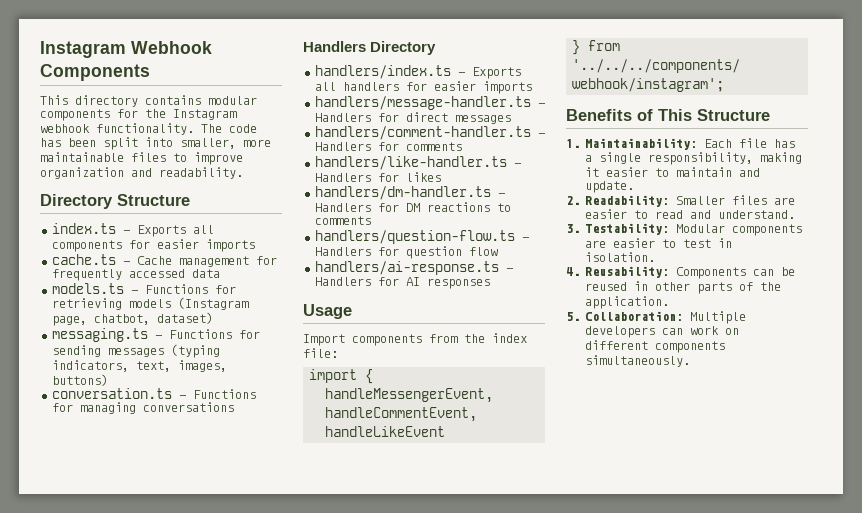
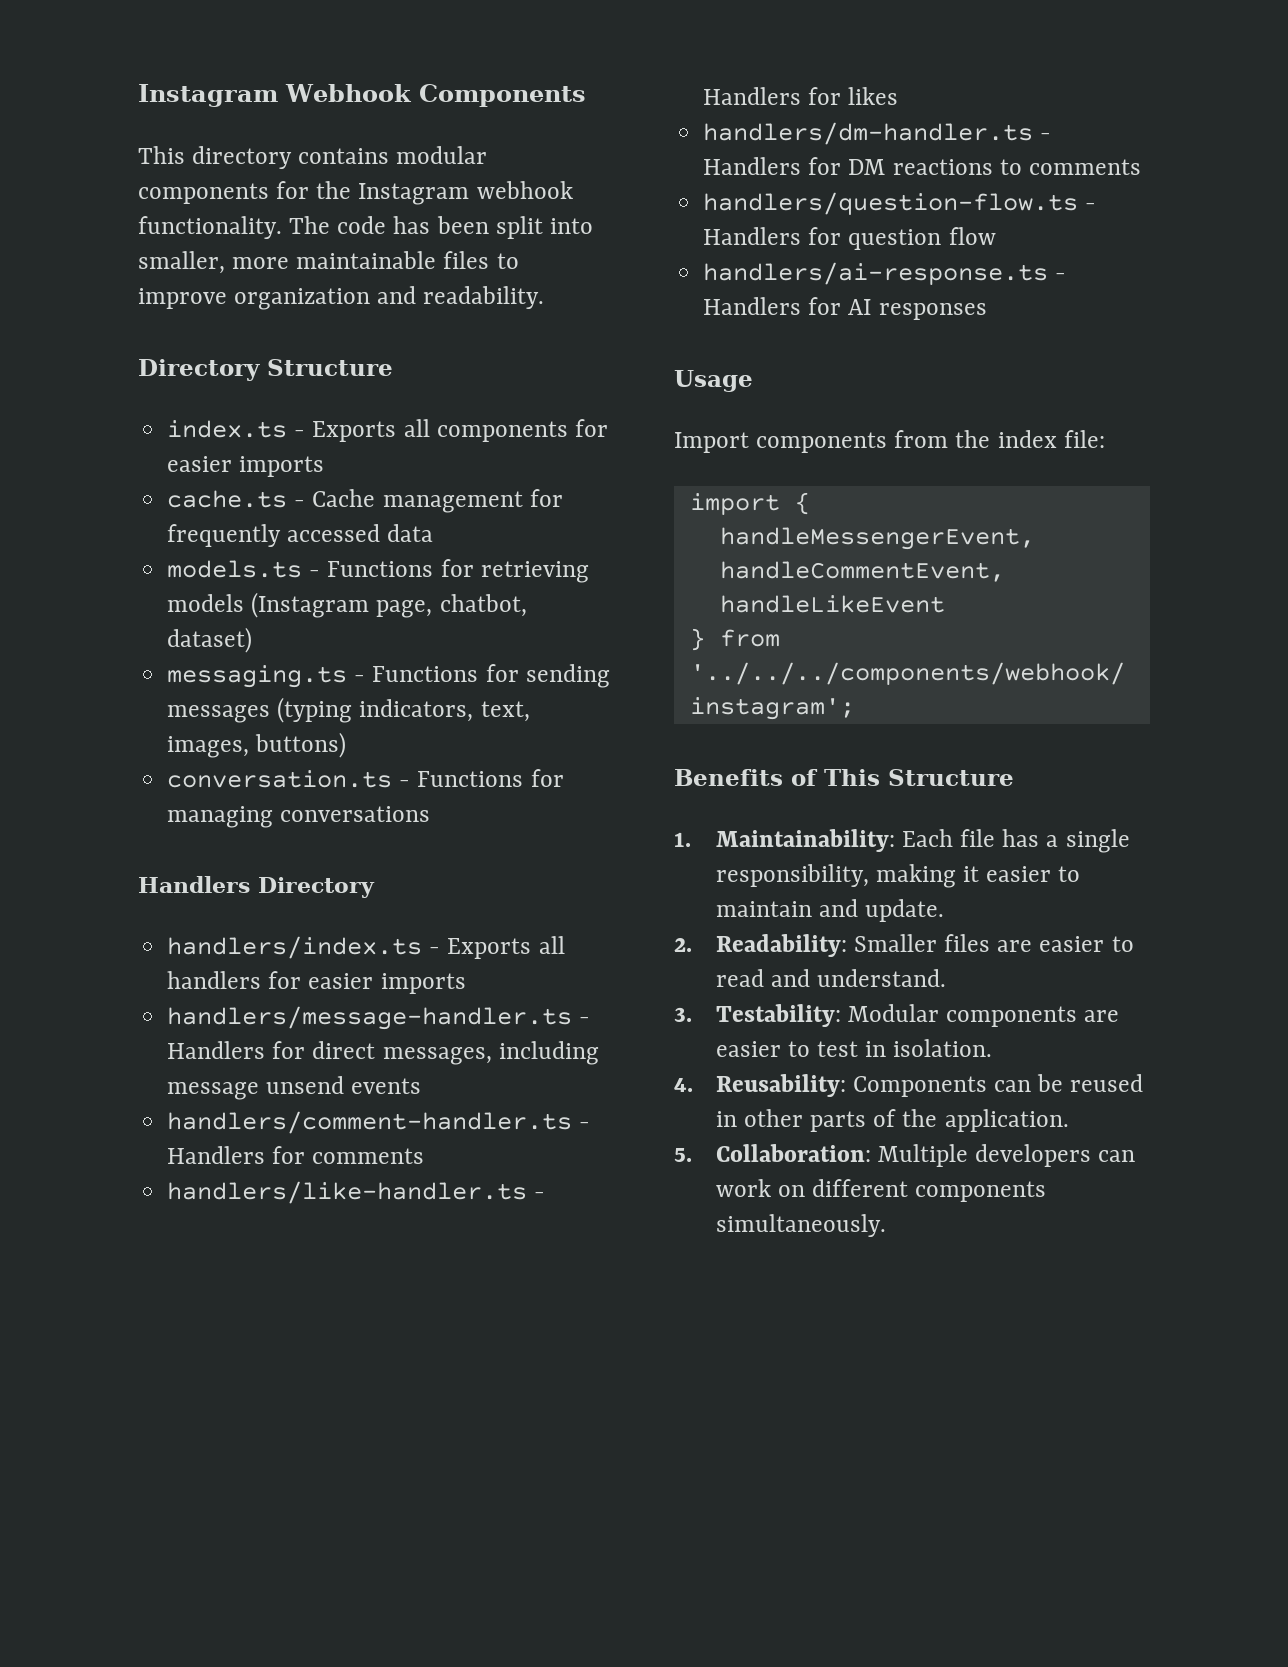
- handlers/message-handler.ts - Handlers for direct messages
+ handlers/message-handler.ts - Handlers for direct messages, including message unsend events

